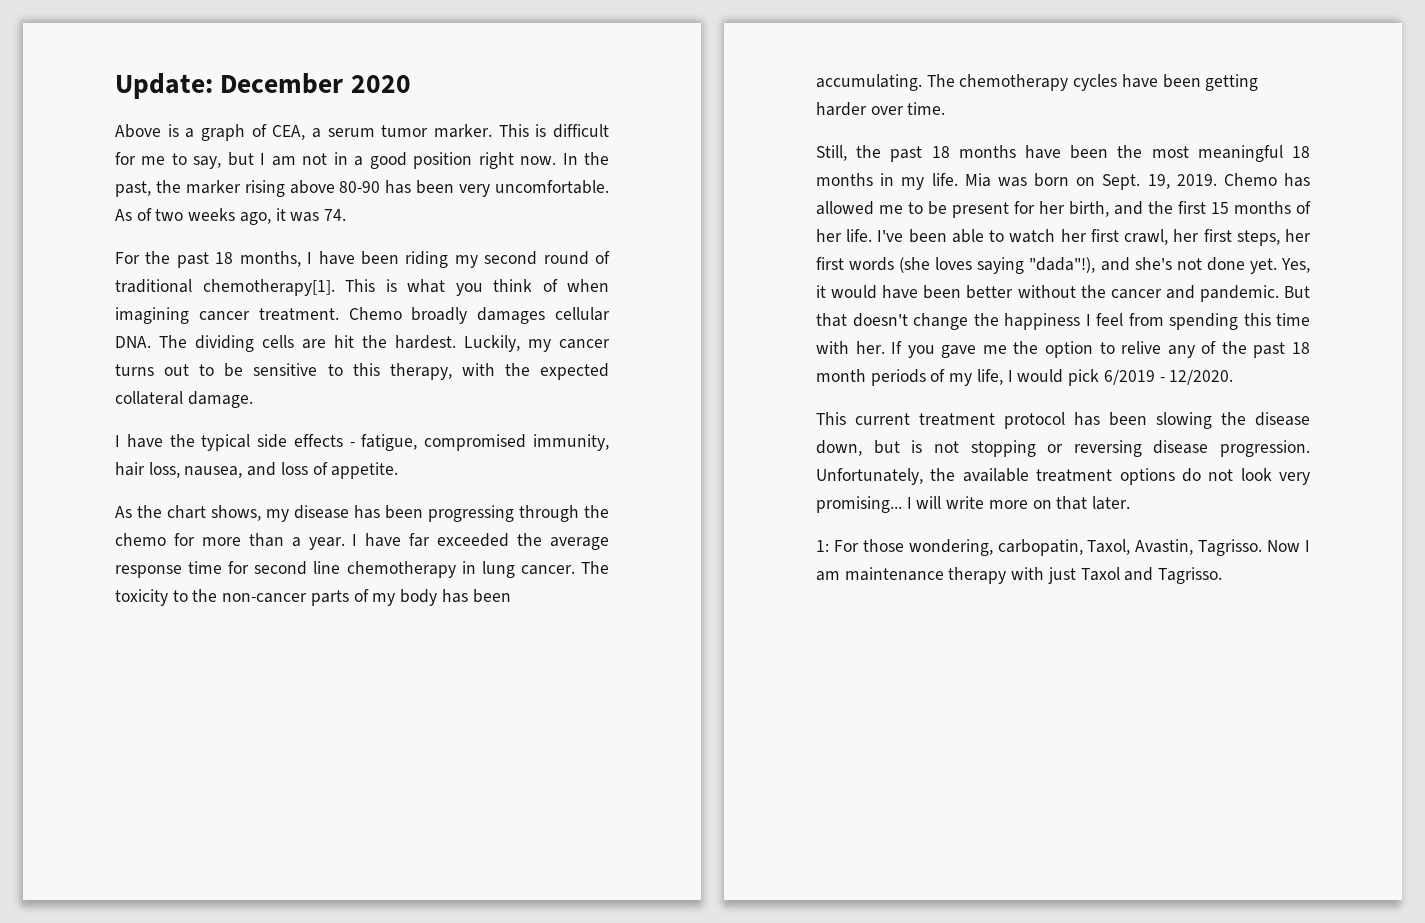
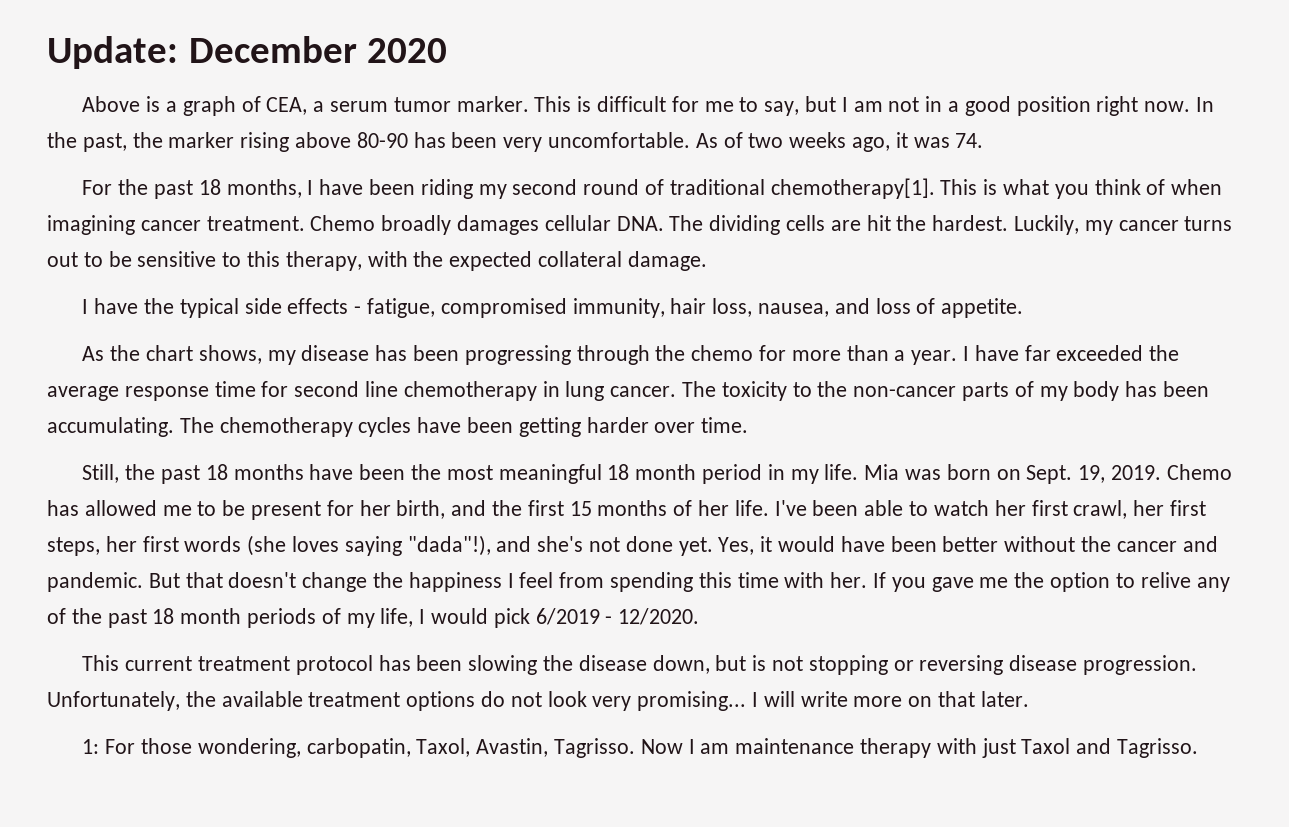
- Still, the past 18 months have been the most meaningful 18 months in my life.
+ Still, the past 18 months have been the most meaningful 18 month period in my life.

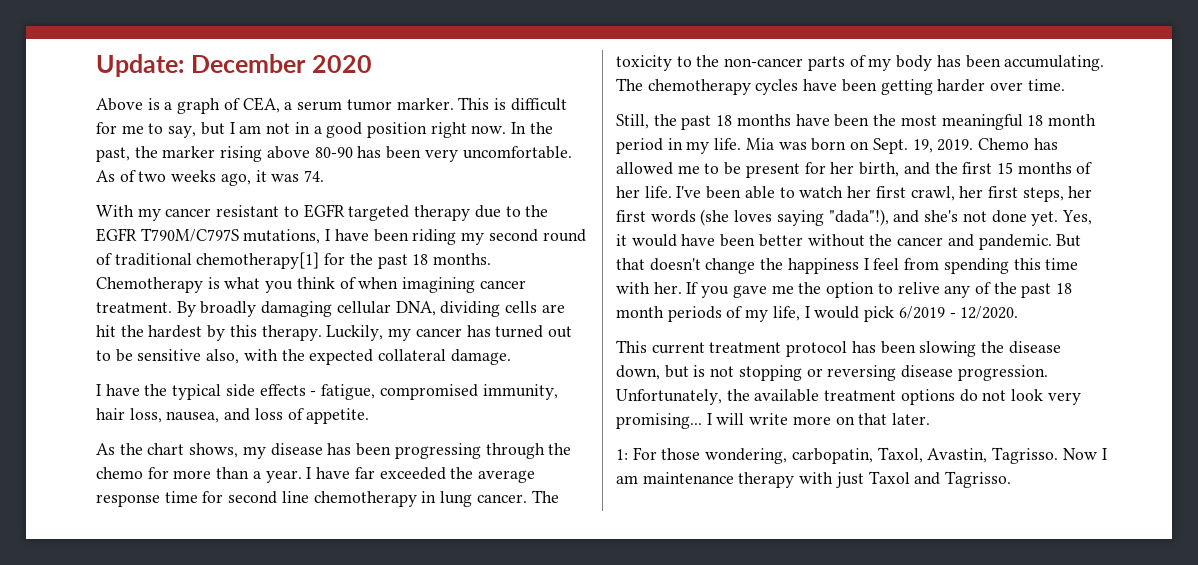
- For the past 18 months, I have been riding my second round of traditional chemotherapy[1]. This is what you think of when imagining cancer treatment.
+ With my cancer resistant to EGFR targeted therapy due to the EGFR T790M/C797S mutations, I have been riding my second round of traditional chemotherapy[1] for the past 18 months. Chemotherapy is what you think of when imagining cancer treatment.
- Chemo broadly damages cellular DNA. The dividing cells are hit the hardest.
+ By broadly damaging cellular DNA, dividing cells are hit the hardest by this therapy.
- Luckily, my cancer turns out to be sensitive to this therapy, with the expected collateral damage.
+ Luckily, my cancer has turned out to be sensitive also, with the expected collateral damage.

